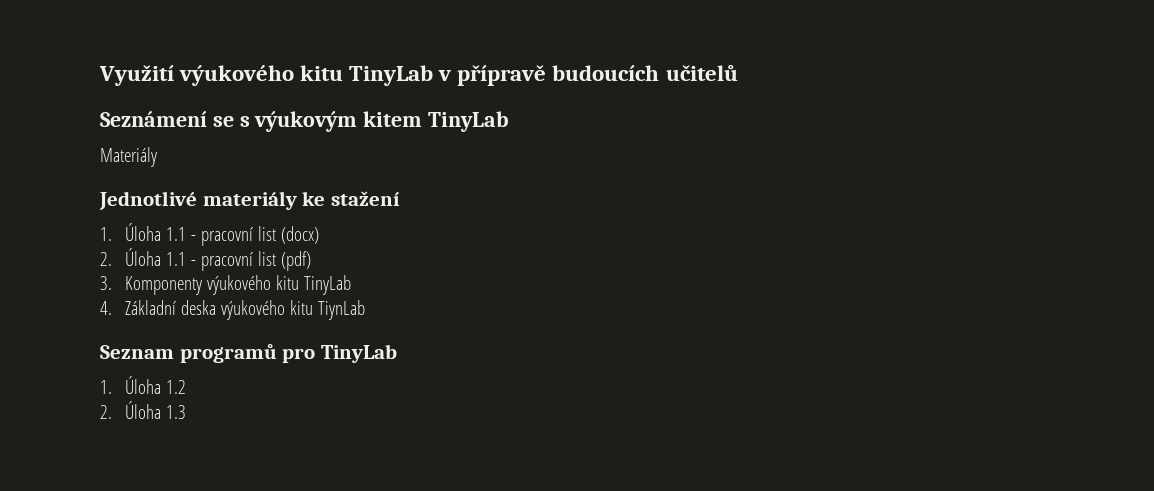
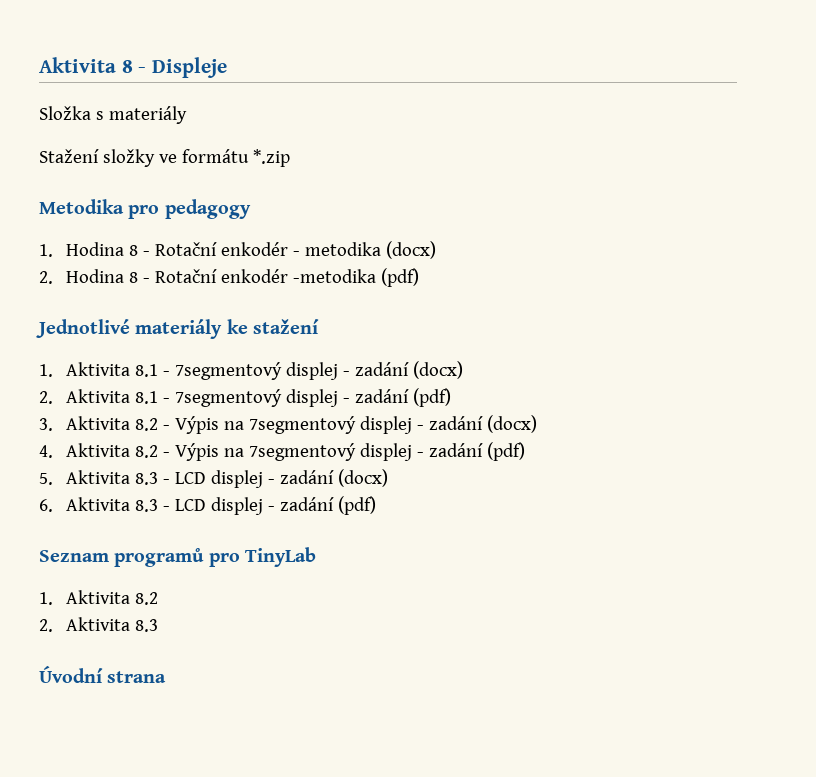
- Využití výukového kitu TinyLab v přípravě budoucích učitelů
- Seznámení se s výukovým kitem TinyLab
- Materiály
+ Aktivita 8 - Displeje
+ Složka s materiály
+ Stažení složky ve formátu *.zip
+ Metodika pro pedagogy
+ 1. Hodina 8 - Rotační enkodér - metodika (docx)
+ 2. Hodina 8 - Rotační enkodér -metodika (pdf)
- 1. Úloha 1.1 - pracovní list (docx)
- 2. Úloha 1.1 - pracovní list (pdf)
- 3. Komponenty výukového kitu TinyLab
- 4. Základní deska výukového kitu TiynLab
+ 1. Aktivita 8.1 - 7segmentový displej - zadání (docx)
+ 2. Aktivita 8.1 - 7segmentový displej - zadání (pdf)
+ 3. Aktivita 8.2 - Výpis na 7segmentový displej - zadání (docx)
+ 4. Aktivita 8.2 - Výpis na 7segmentový displej - zadání (pdf)
+ 5. Aktivita 8.3 - LCD displej - zadání (docx)
+ 6. Aktivita 8.3 - LCD displej - zadání (pdf)
- 1. Úloha 1.2
- 2. Úloha 1.3
+ 1. Aktivita 8.2
+ 2. Aktivita 8.3
+ Úvodní strana

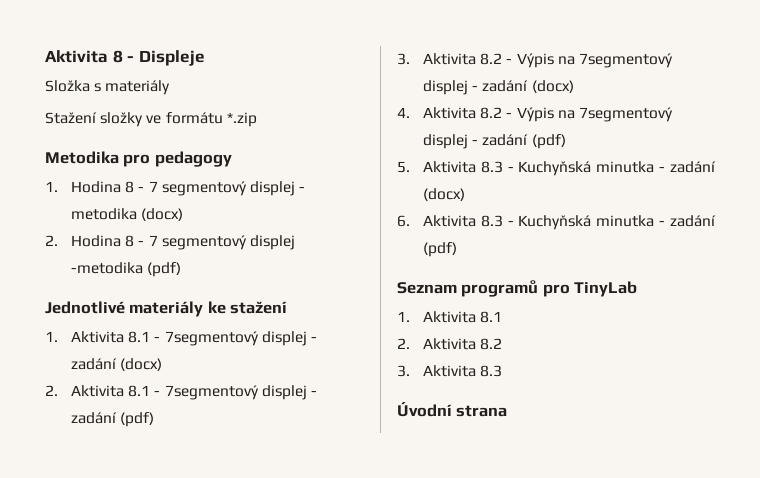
- 1. Hodina 8 - Rotační enkodér - metodika (docx)
+ 1. Hodina 8 - 7 segmentový displej - metodika (docx)
- 2. Hodina 8 - Rotační enkodér -metodika (pdf)
+ 2. Hodina 8 - 7 segmentový displej -metodika (pdf)
- 5. Aktivita 8.3 - LCD displej - zadání (docx)
+ 5. Aktivita 8.3 - Kuchyňská minutka - zadání (docx)
- 6. Aktivita 8.3 - LCD displej - zadání (pdf)
+ 6. Aktivita 8.3 - Kuchyňská minutka - zadání (pdf)
  Seznam programů pro TinyLab
- 1. Aktivita 8.2
+ 1. Aktivita 8.1
+ 2. Aktivita 8.2
- 2. Aktivita 8.3
+ 3. Aktivita 8.3

